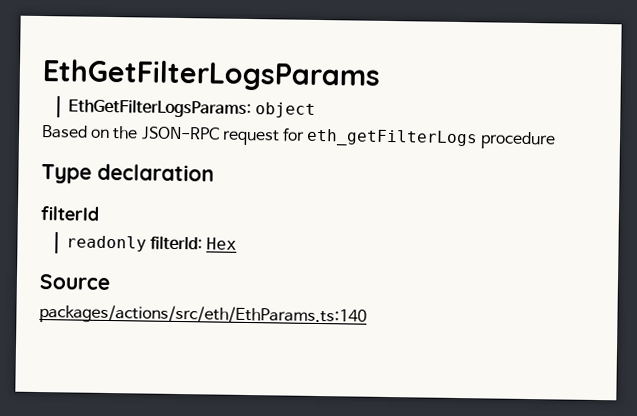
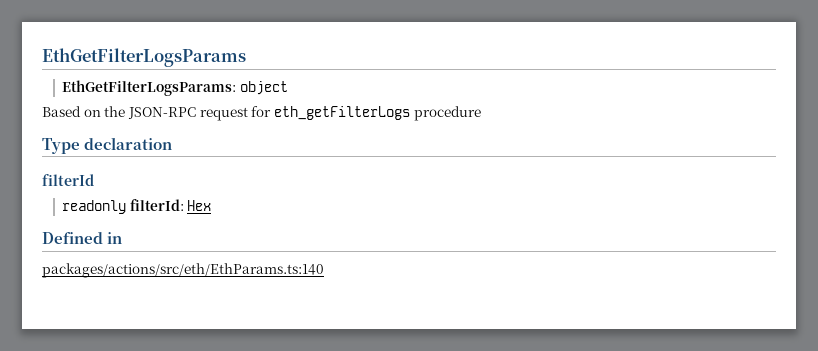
- Source
+ Defined in

